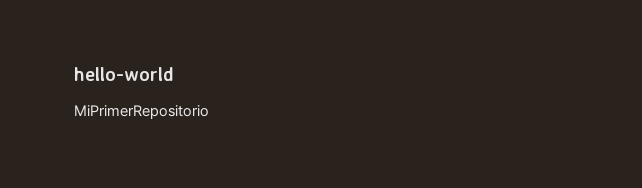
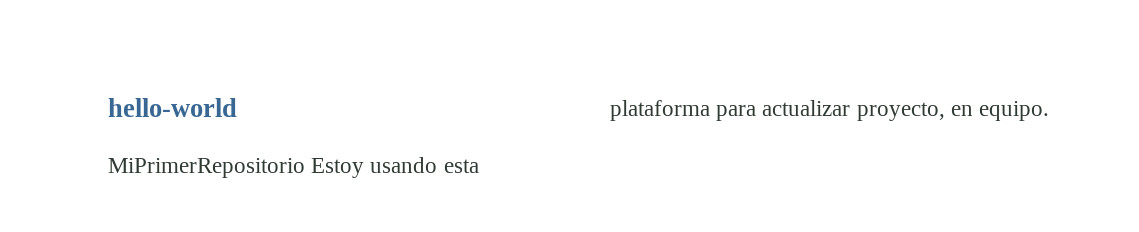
- MiPrimerRepositorio
+ MiPrimerRepositorio Estoy usando esta plataforma para actualizar proyecto, en equipo.

